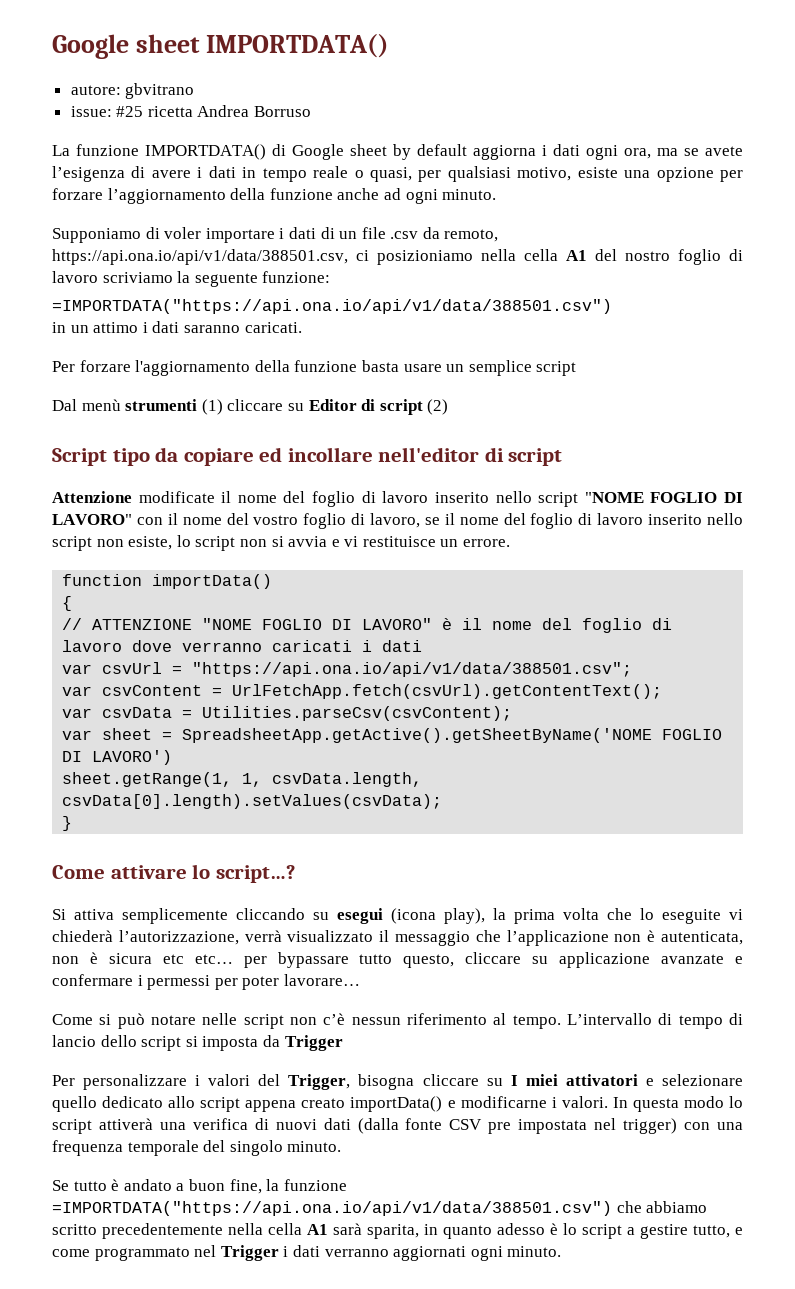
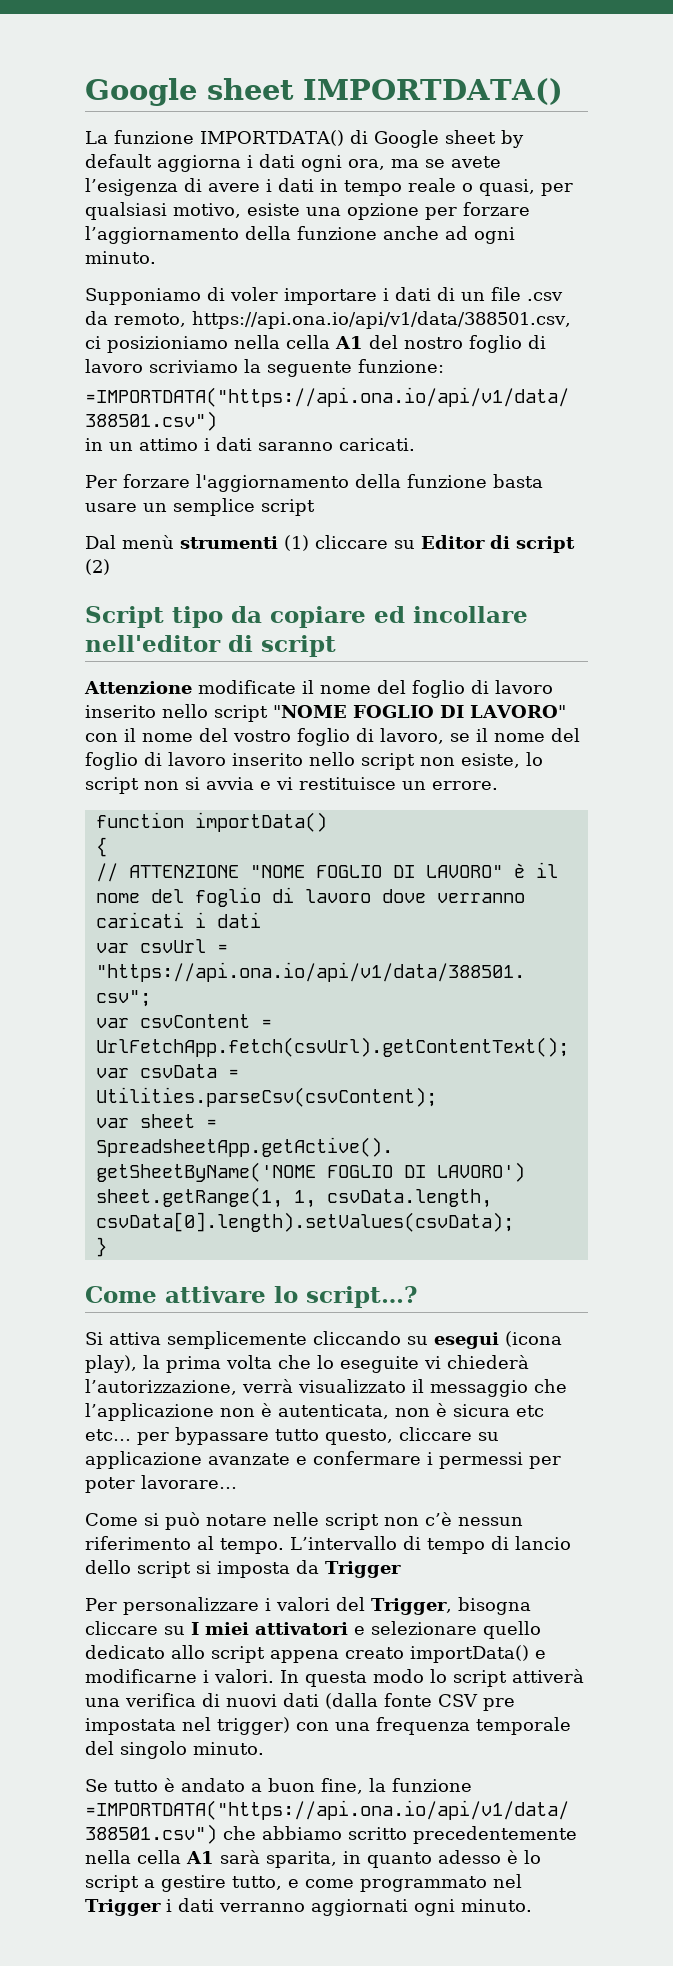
- autore: gbvitrano
- issue: #25 ricetta Andrea Borruso

